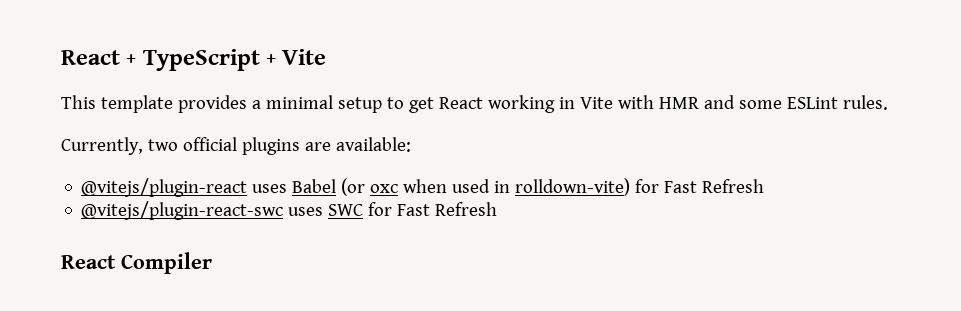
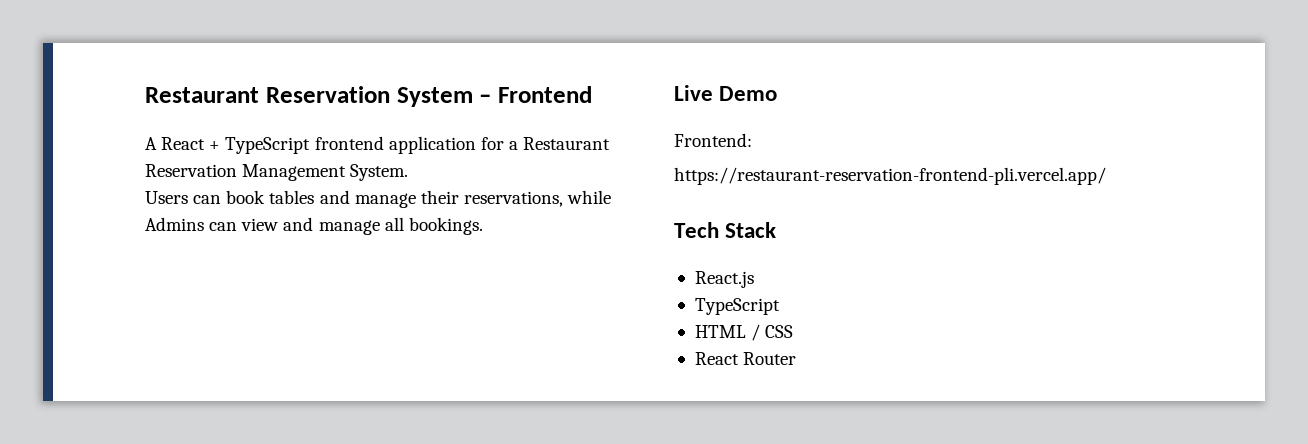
- React + TypeScript + Vite
- This template provides a minimal setup to get React working in Vite with HMR and some ESLint rules.
- Currently, two official plugins are available:
- @vitejs/plugin-react uses Babel (or oxc when used in rolldown-vite) for Fast Refresh
- @vitejs/plugin-react-swc uses SWC for Fast Refresh
- React Compiler
+ Restaurant Reservation System – Frontend
+ A React + TypeScript frontend application for a Restaurant Reservation Management System.
+ Users can book tables and manage their reservations, while Admins can view and manage all bookings.
+ Live Demo
+ Frontend:
+ https://restaurant-reservation-frontend-pli.vercel.app/
+ Tech Stack
+ React.js
+ TypeScript
+ HTML / CSS
+ React Router

